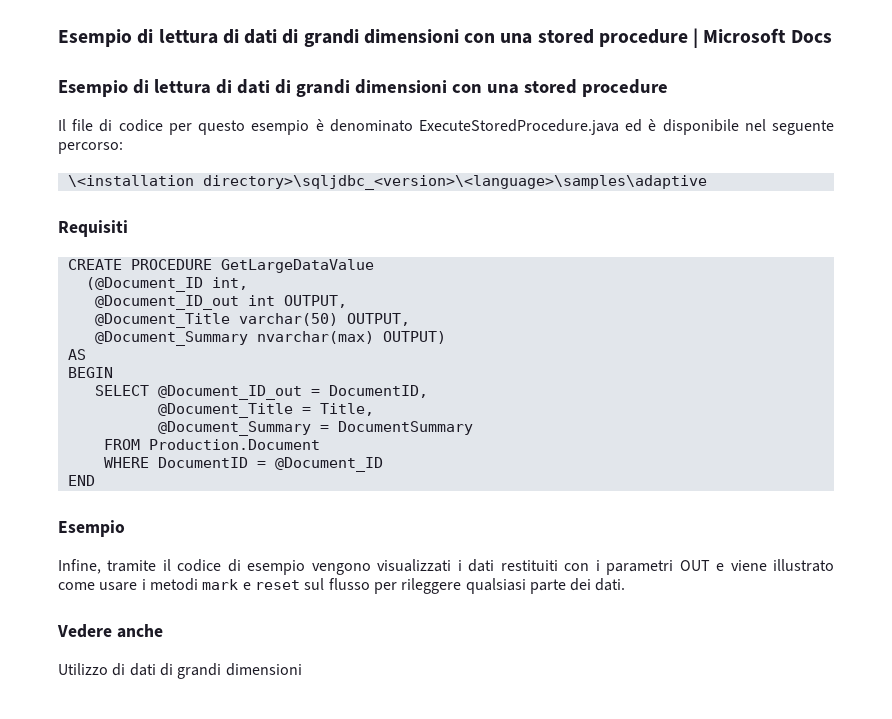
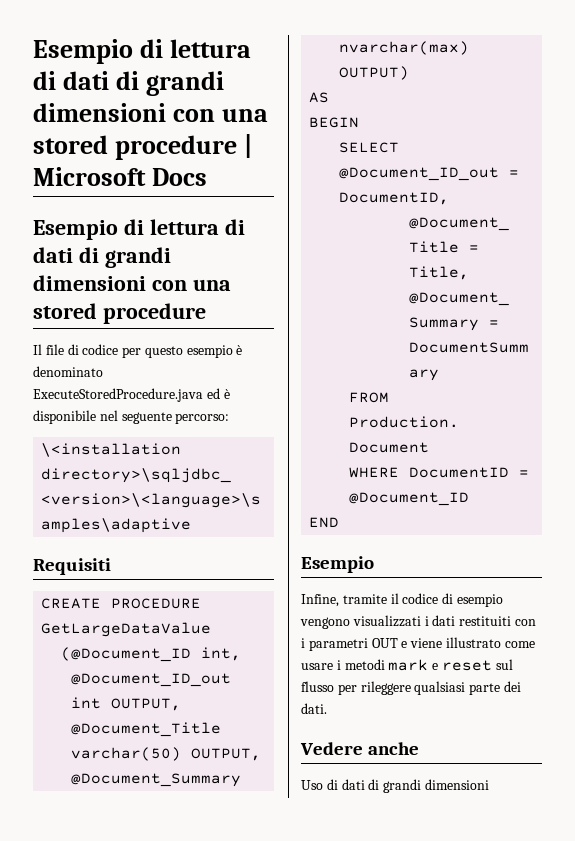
- Utilizzo di dati di grandi dimensioni
+ Uso di dati di grandi dimensioni

